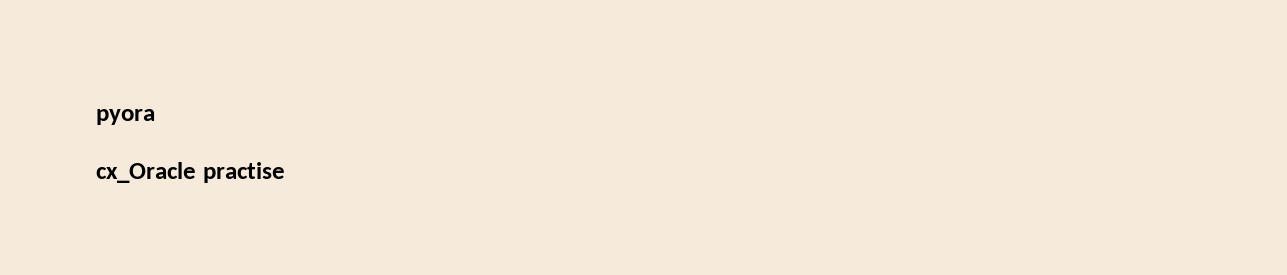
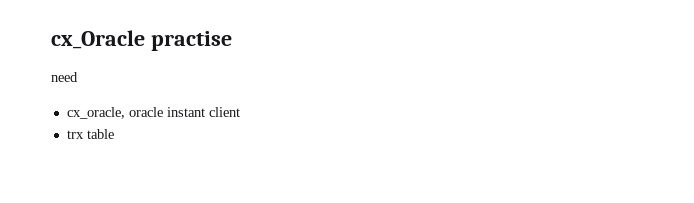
- pyora
+ need
+ cx_oracle, oracle instant client
+ trx table

